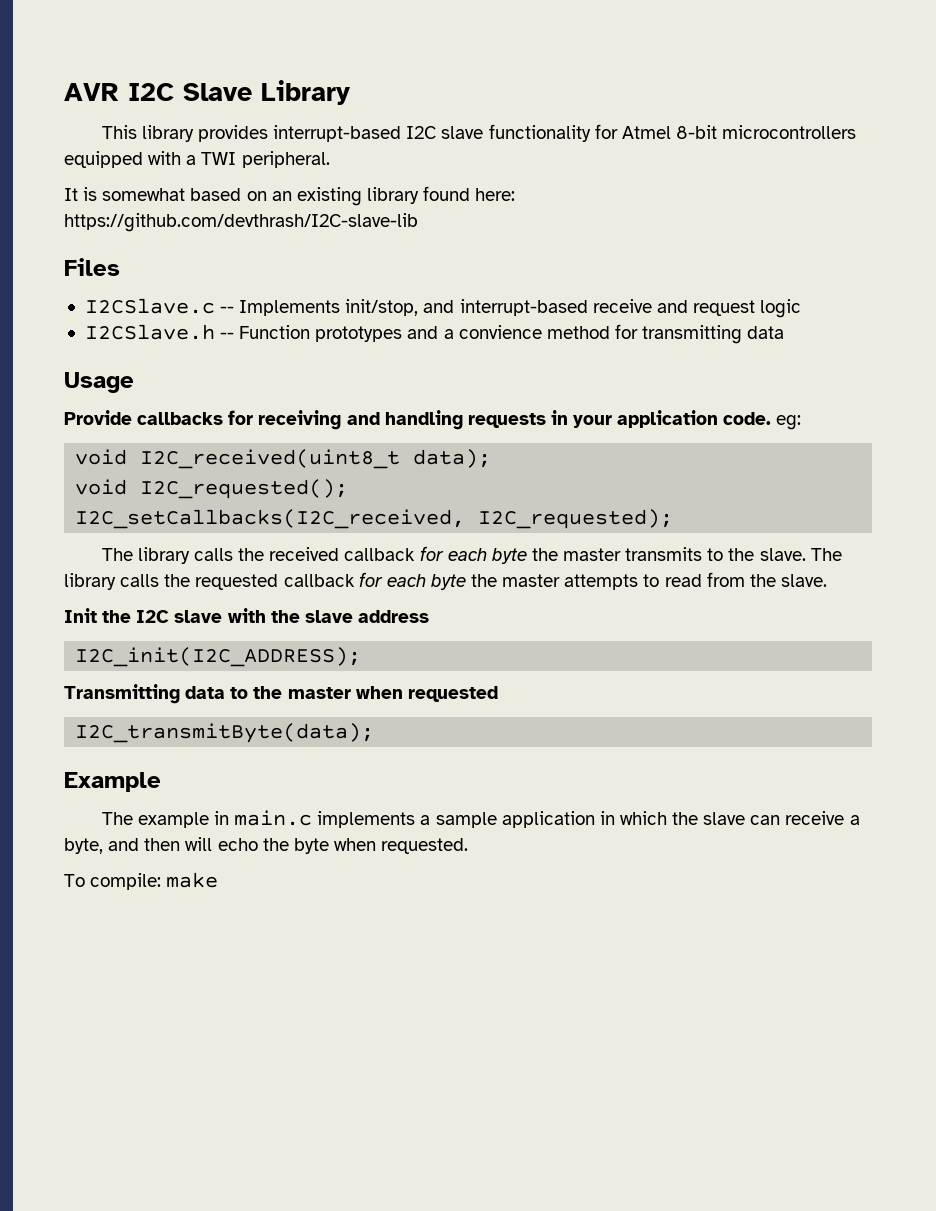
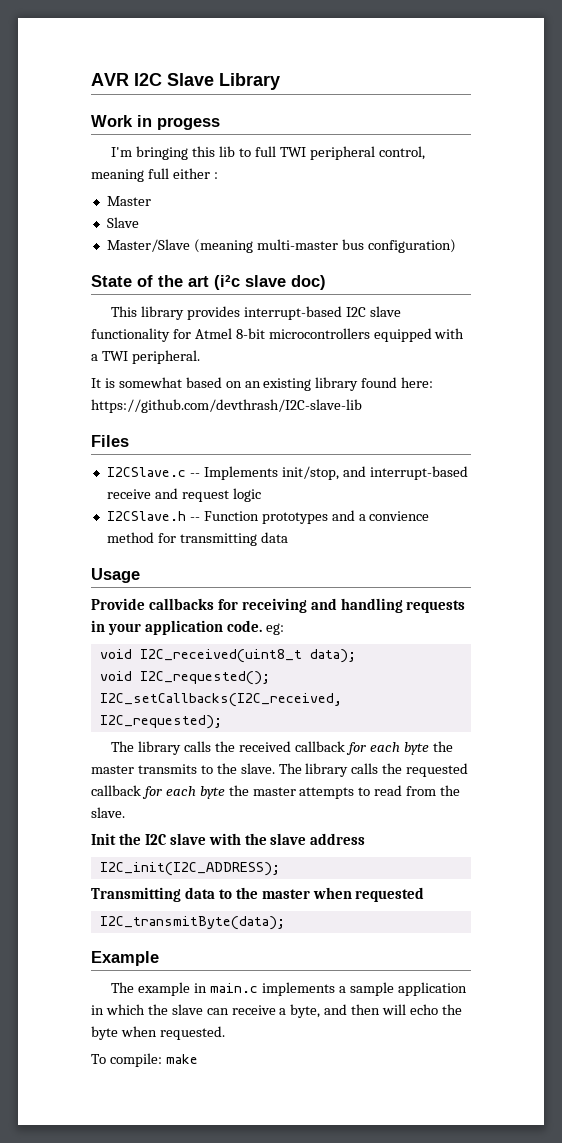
+ Work in progess
+ I'm bringing this lib to full TWI peripheral control, meaning full either :
+ Master
+ Slave
+ Master/Slave (meaning multi-master bus configuration)
+ State of the art (i²c slave doc)

